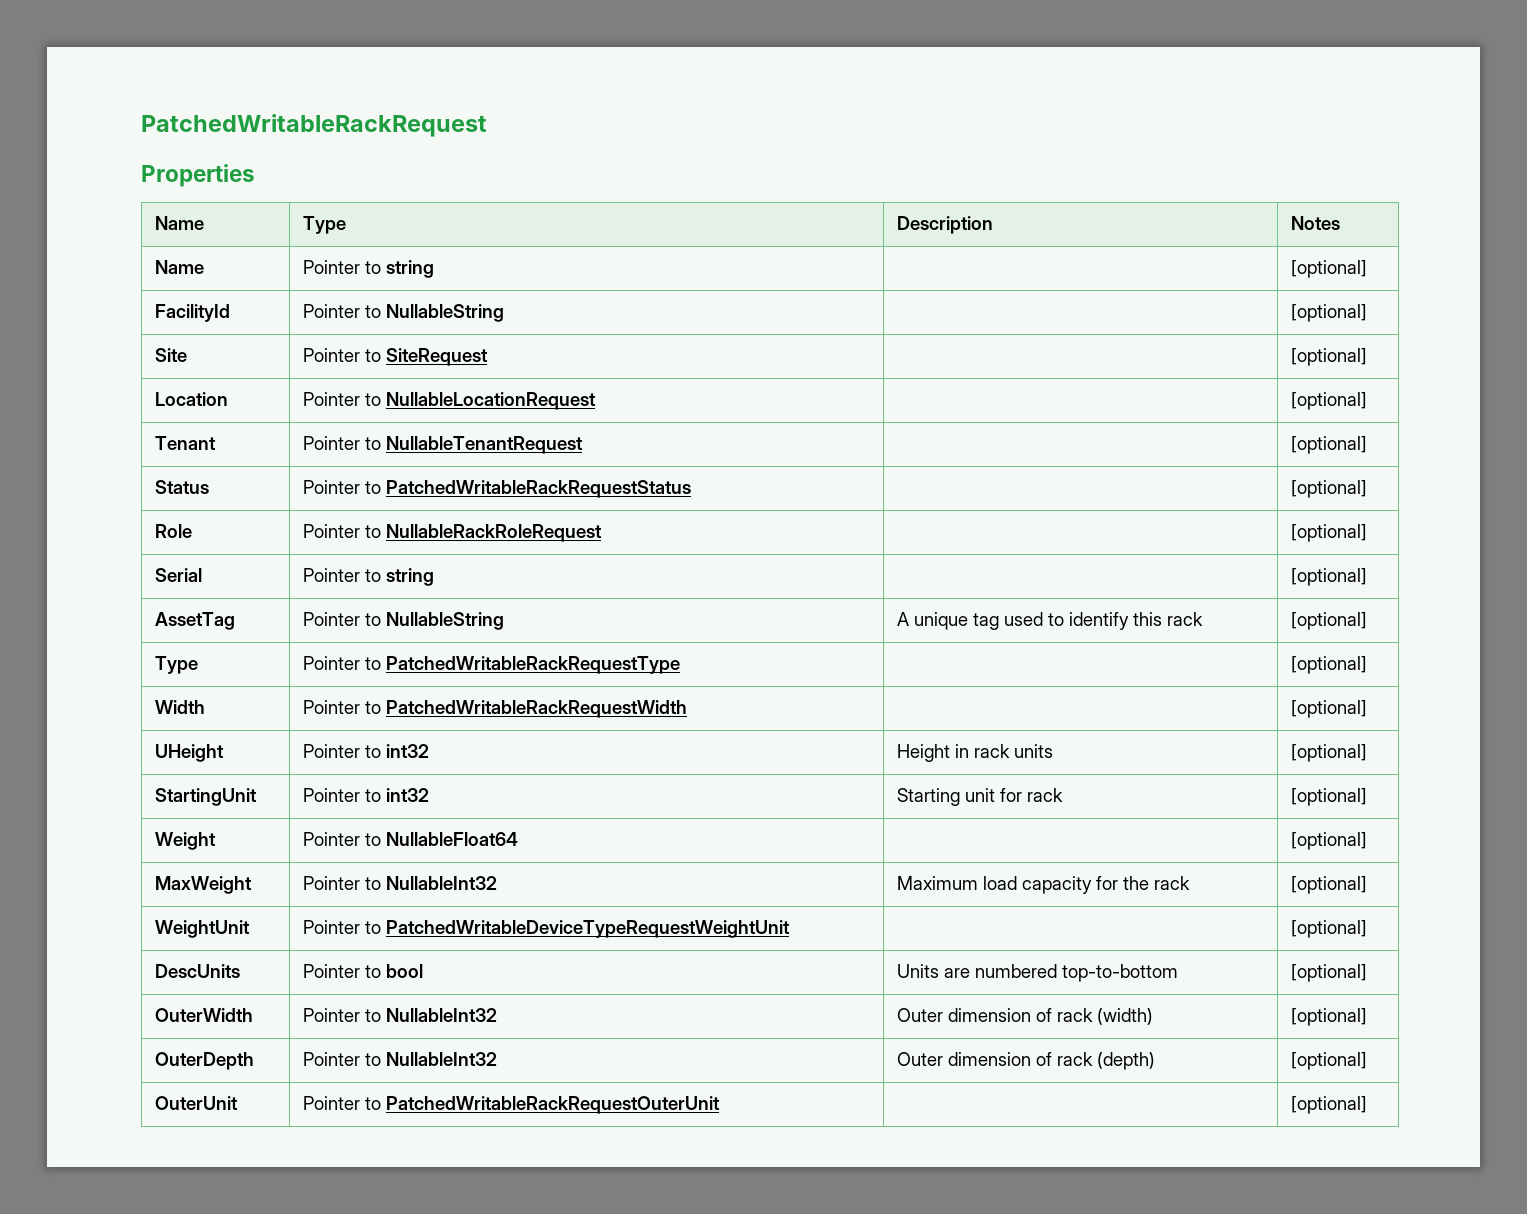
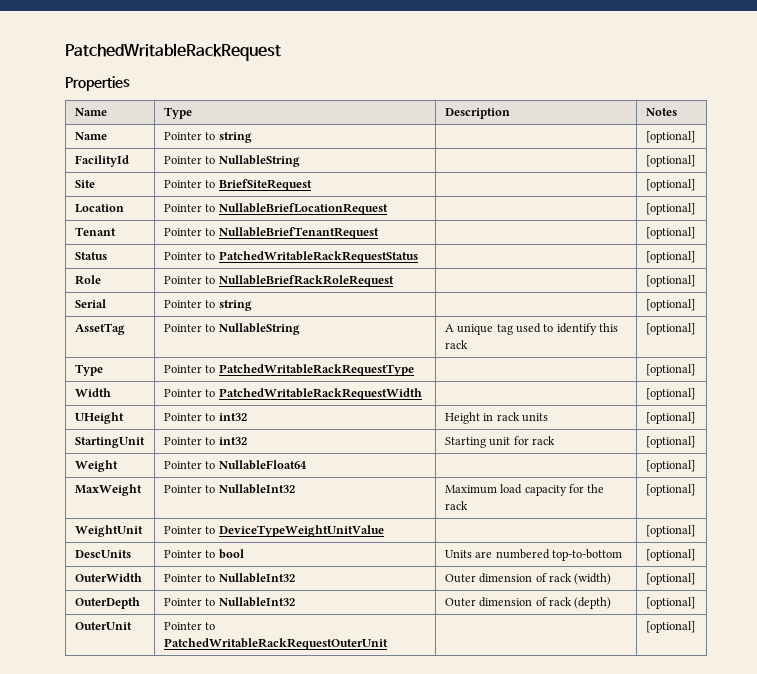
- Site | Pointer to SiteRequest | | [optional]
+ Site | Pointer to BriefSiteRequest | | [optional]
- Location | Pointer to NullableLocationRequest | | [optional]
+ Location | Pointer to NullableBriefLocationRequest | | [optional]
- Tenant | Pointer to NullableTenantRequest | | [optional]
+ Tenant | Pointer to NullableBriefTenantRequest | | [optional]
- Role | Pointer to NullableRackRoleRequest | | [optional]
+ Role | Pointer to NullableBriefRackRoleRequest | | [optional]
- WeightUnit | Pointer to PatchedWritableDeviceTypeRequestWeightUnit | | [optional]
+ WeightUnit | Pointer to DeviceTypeWeightUnitValue | | [optional]

